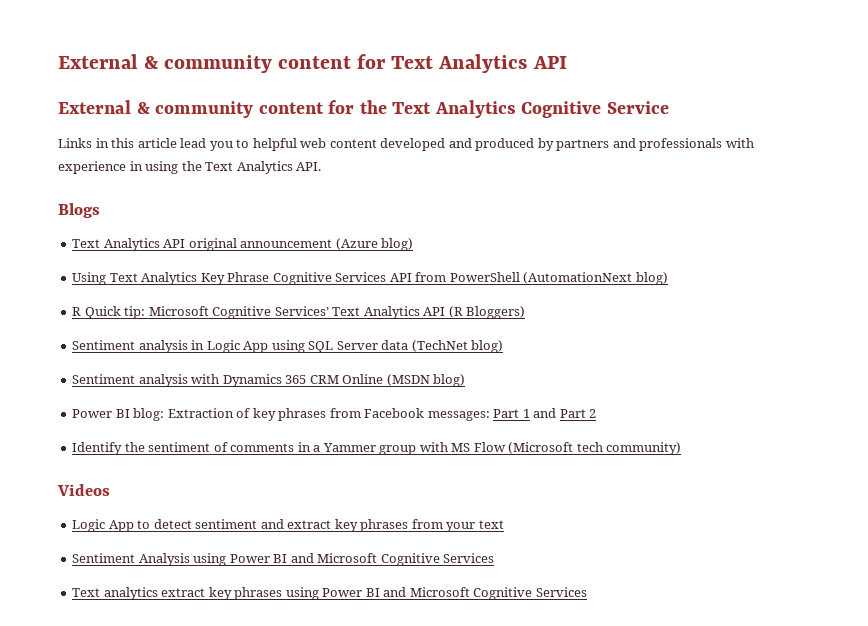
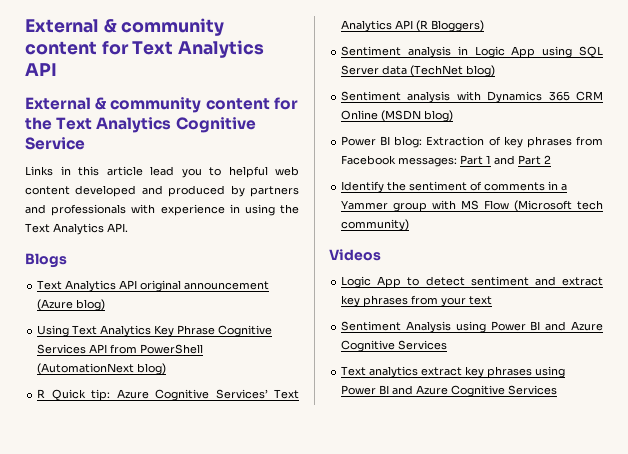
- R Quick tip: Microsoft Cognitive Services’ Text Analytics API (R Bloggers)
+ R Quick tip: Azure Cognitive Services’ Text Analytics API (R Bloggers)
- Sentiment Analysis using Power BI and Microsoft Cognitive Services
+ Sentiment Analysis using Power BI and Azure Cognitive Services
- Text analytics extract key phrases using Power BI and Microsoft Cognitive Services
+ Text analytics extract key phrases using Power BI and Azure Cognitive Services

